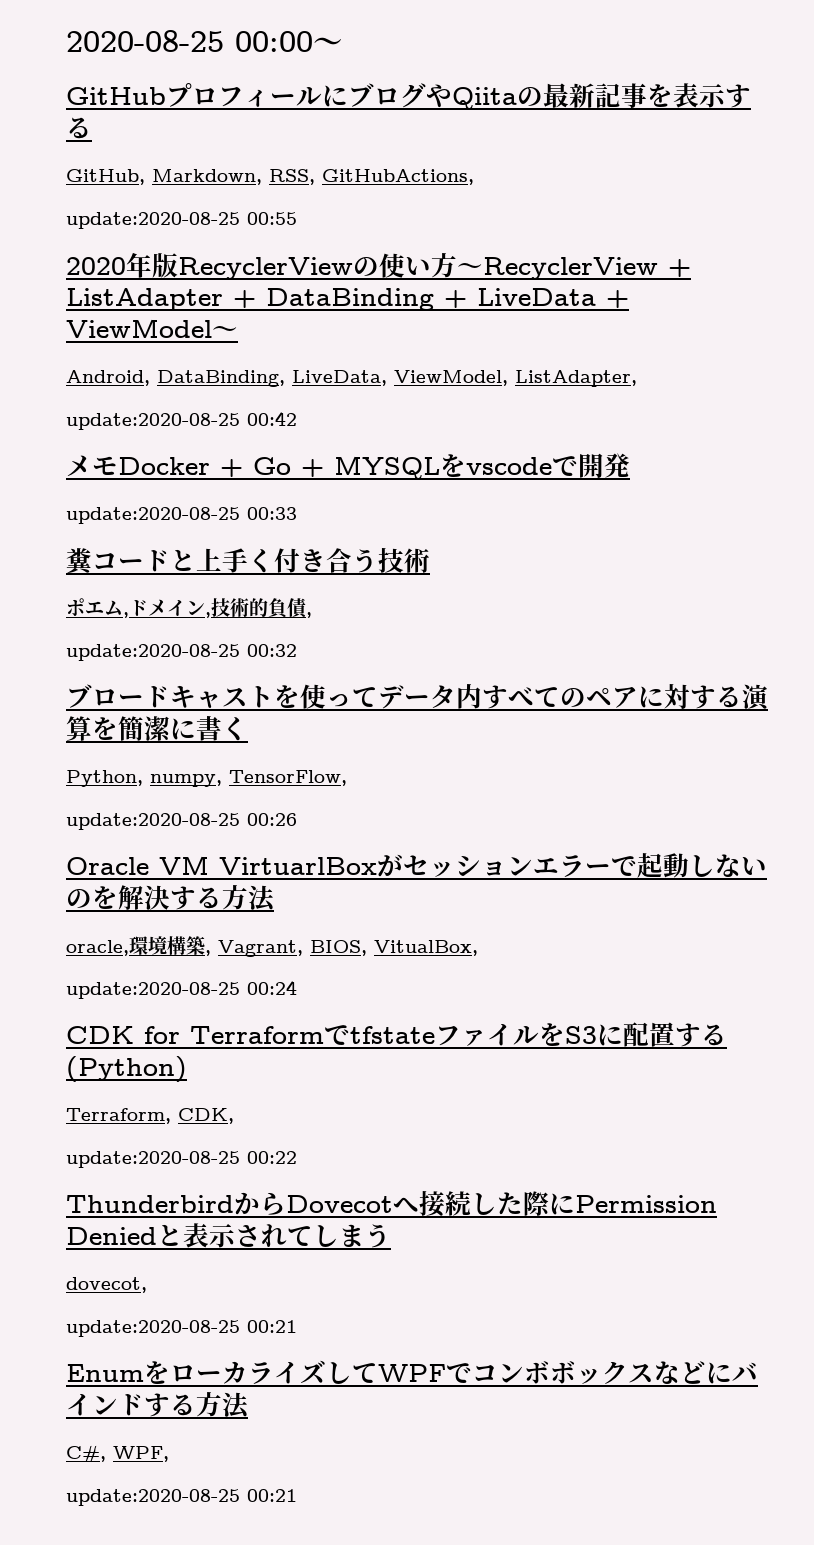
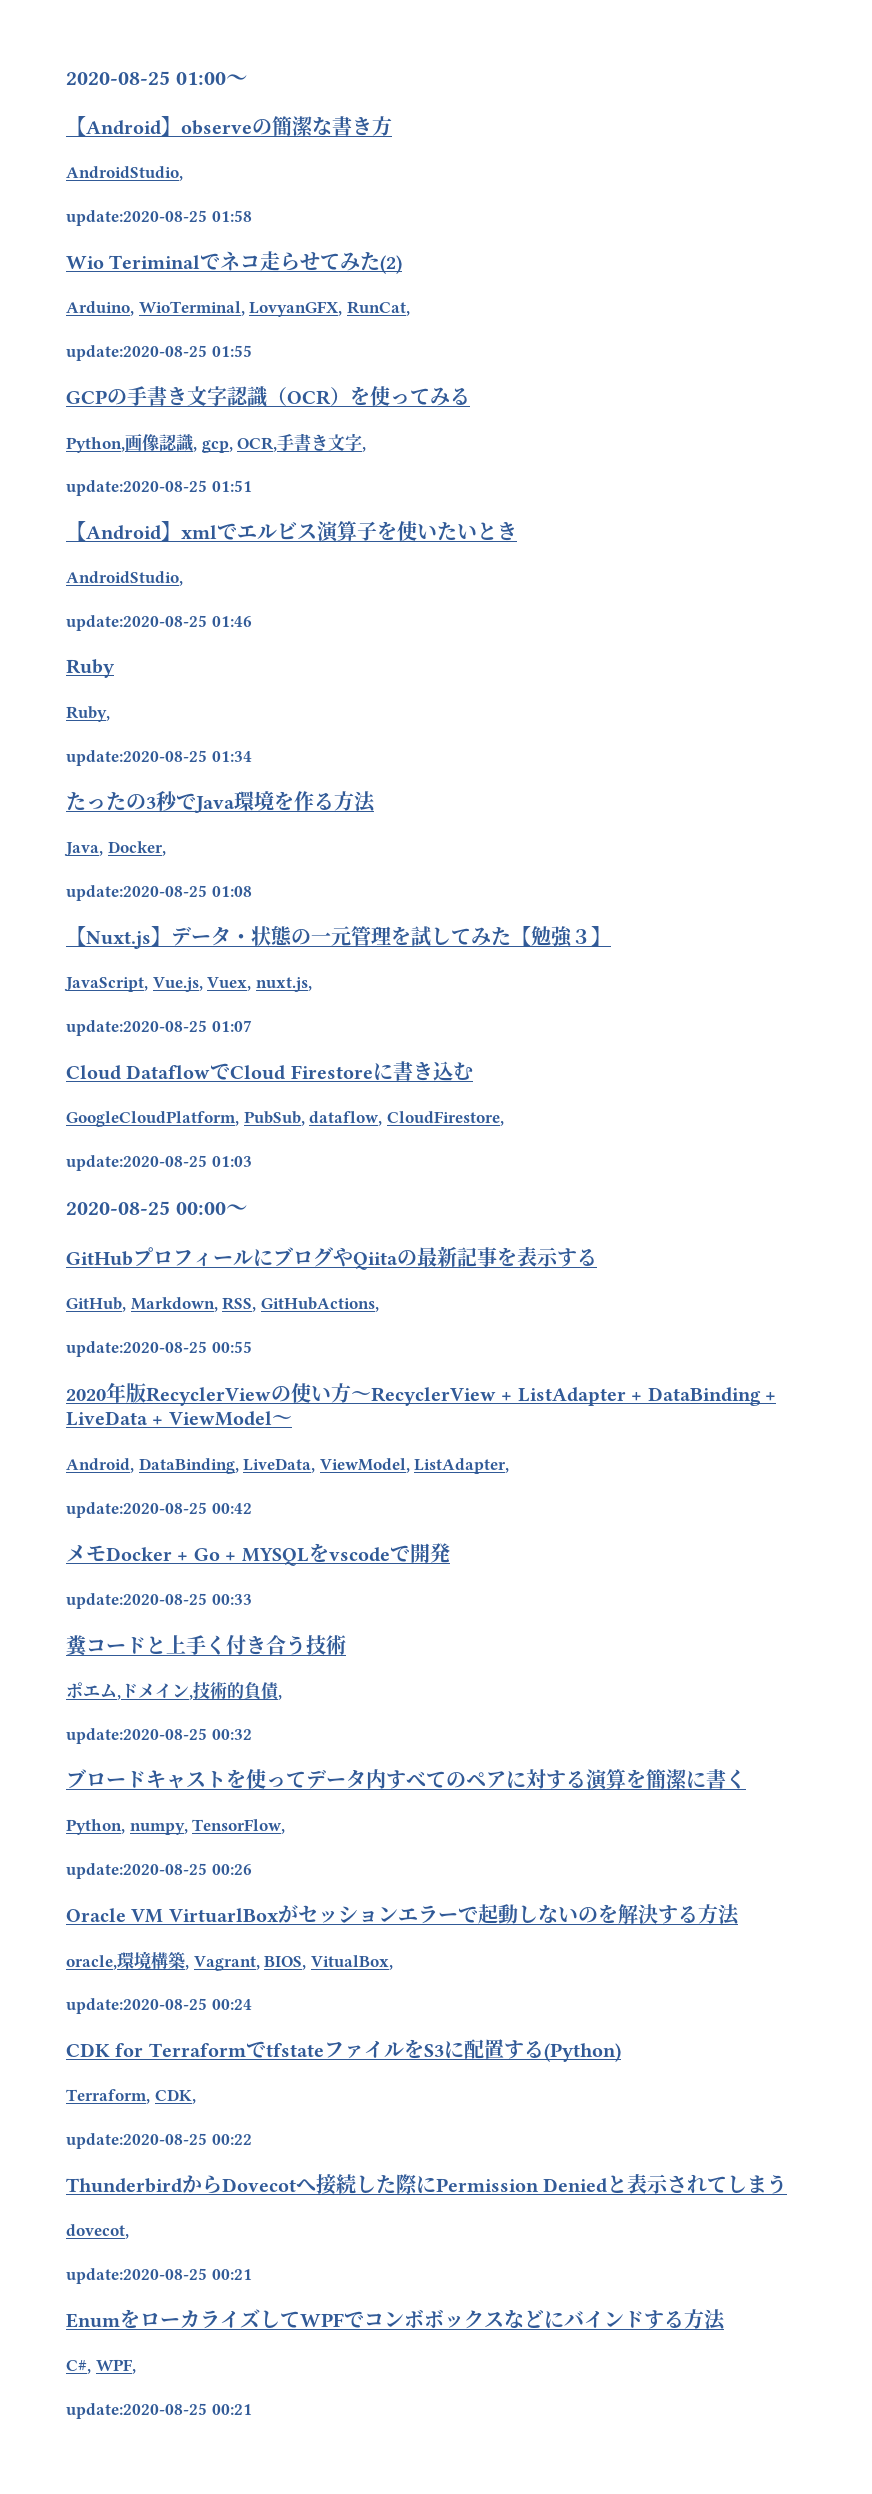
+ 2020-08-25 01:00～
+ 【Android】observeの簡潔な書き方
+ AndroidStudio,
+ update:2020-08-25 01:58
+ Wio Teriminalでネコ走らせてみた(2)
+ Arduino, WioTerminal, LovyanGFX, RunCat,
+ update:2020-08-25 01:55
+ GCPの手書き文字認識（OCR）を使ってみる
+ Python,画像認識, gcp, OCR,手書き文字,
+ update:2020-08-25 01:51
+ 【Android】xmlでエルビス演算子を使いたいとき
+ AndroidStudio,
+ update:2020-08-25 01:46
+ Ruby
+ Ruby,
+ update:2020-08-25 01:34
+ たったの3秒でJava環境を作る方法
+ Java, Docker,
+ update:2020-08-25 01:08
+ 【Nuxt.js】データ・状態の一元管理を試してみた【勉強３】
+ JavaScript, Vue.js, Vuex, nuxt.js,
+ update:2020-08-25 01:07
+ Cloud DataflowでCloud Firestoreに書き込む
+ GoogleCloudPlatform, PubSub, dataflow, CloudFirestore,
+ update:2020-08-25 01:03

